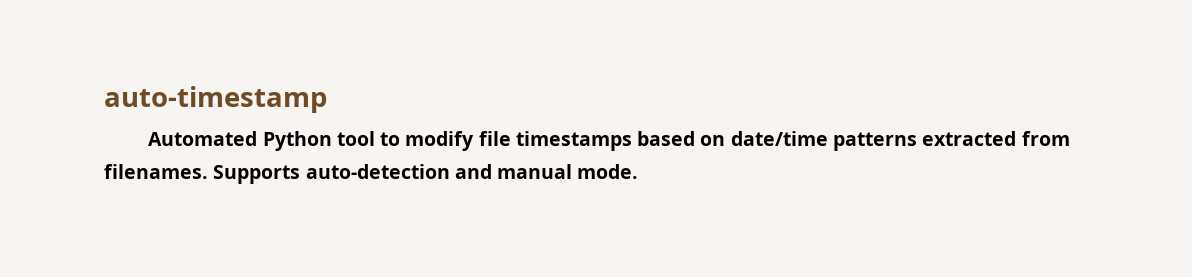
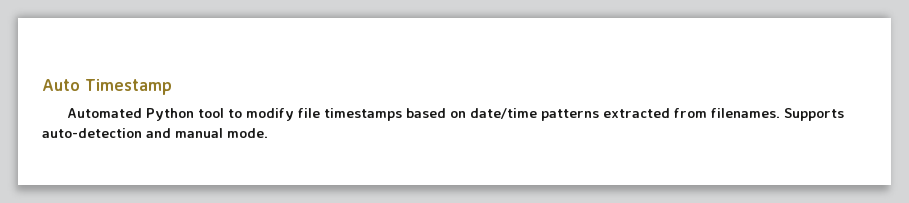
- auto-timestamp
+ Auto Timestamp

